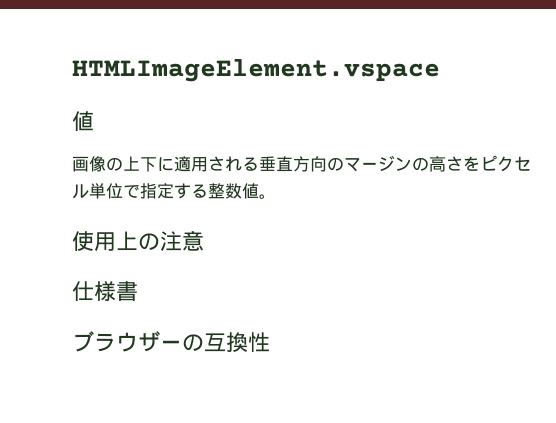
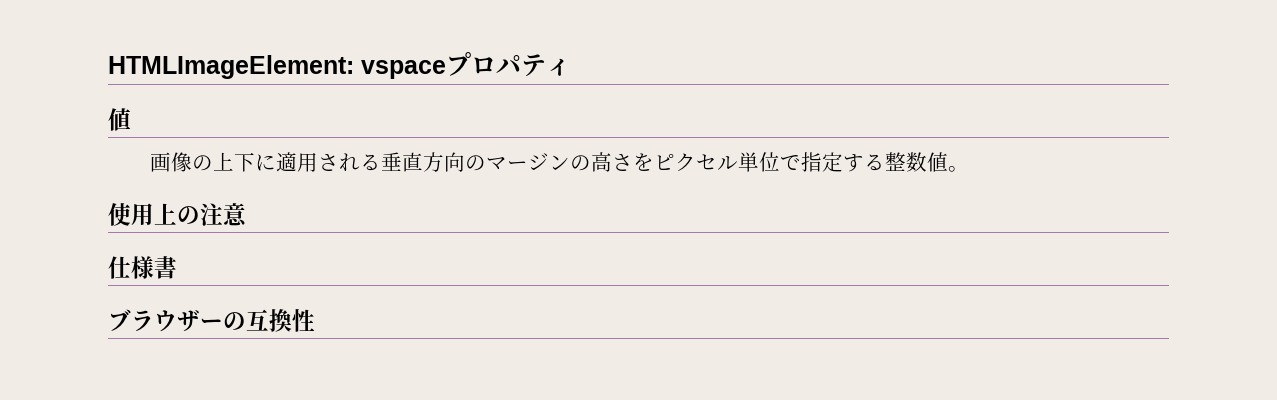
- HTMLImageElement.vspace
+ HTMLImageElement: vspaceプロパティ

